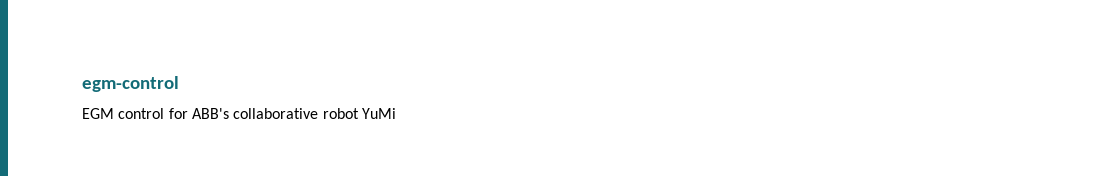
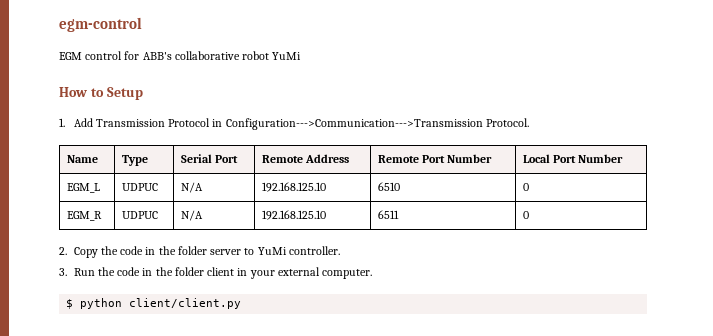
+ How to Setup
+ 1. Add Transmission Protocol in Configuration--->Communication--->Transmission Protocol.
+ Name | Type | Serial Port | Remote Address | Remote Port Number | Local Port Number
+ EGM_L | UDPUC | N/A | 192.168.125.10 | 6510 | 0
+ EGM_R | UDPUC | N/A | 192.168.125.10 | 6511 | 0
+ 2. Copy the code in the folder server to YuMi controller.
+ 3. Run the code in the folder client in your external computer.
+ $ python client/client.py

